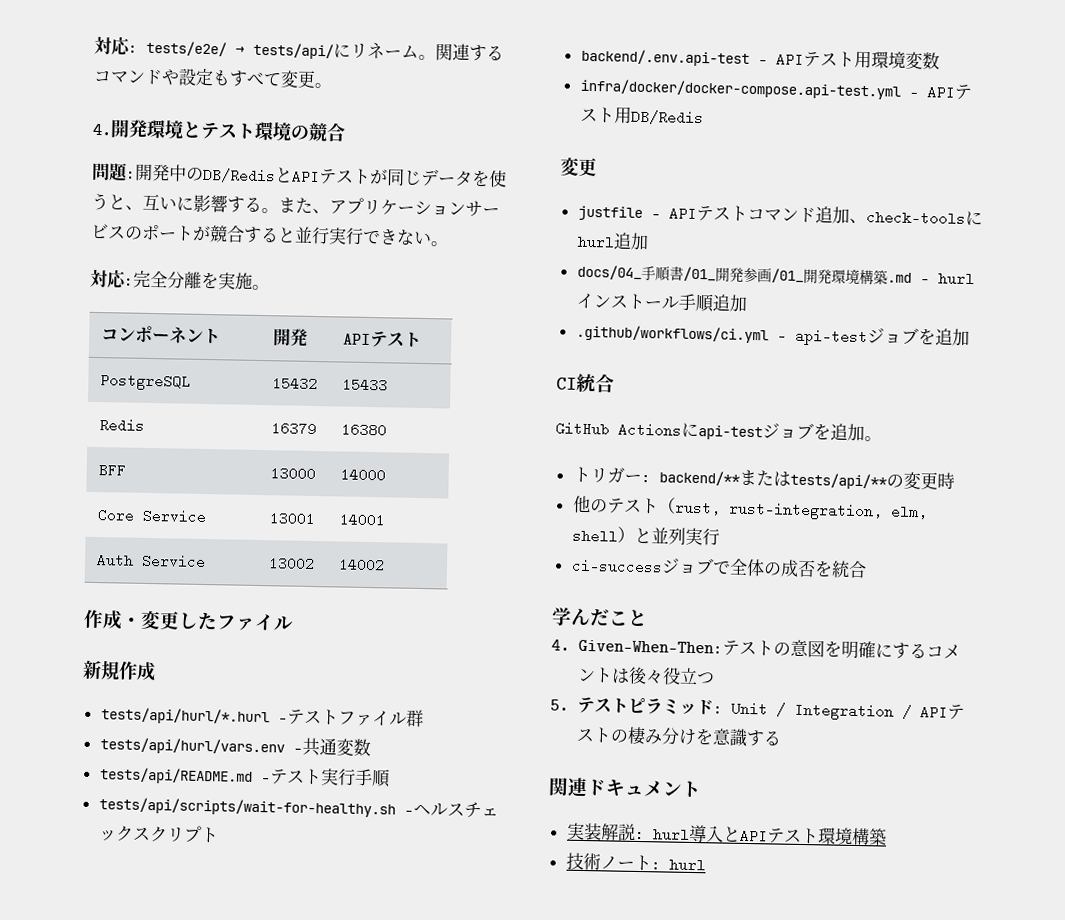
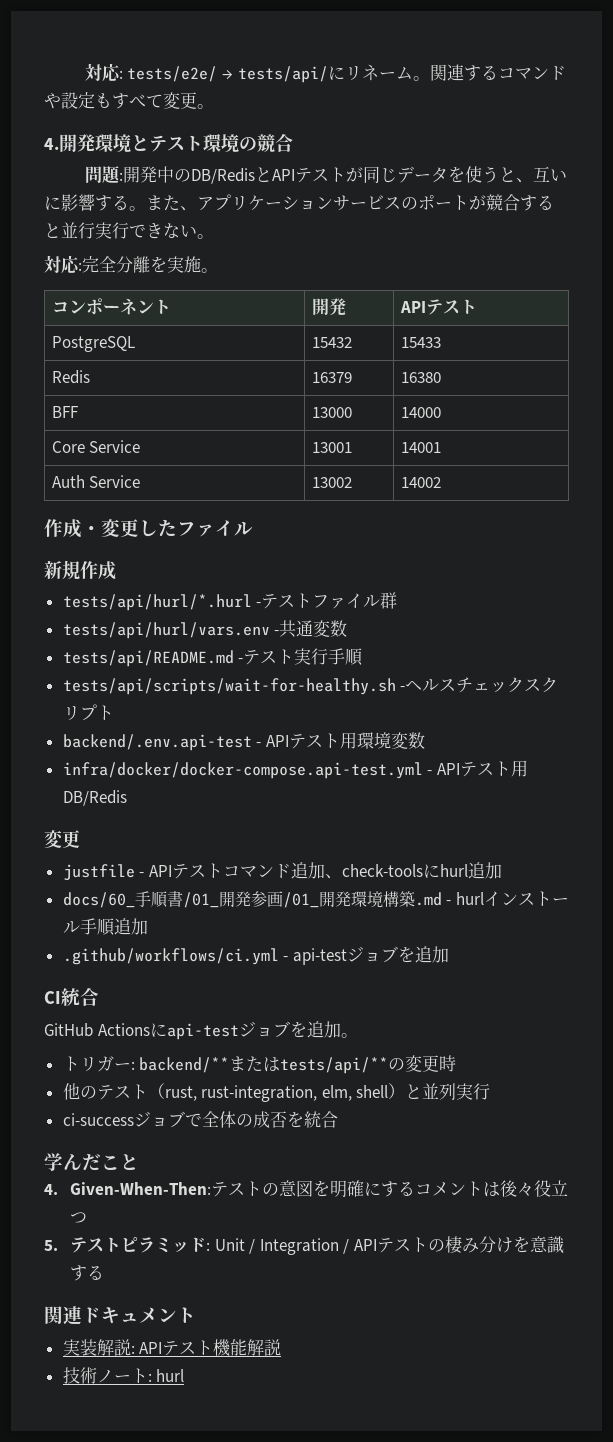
- docs/04_手順書/01_開発参画/01_開発環境構築.md - hurlインストール手順追加
+ docs/60_手順書/01_開発参画/01_開発環境構築.md - hurlインストール手順追加
- 実装解説: hurl導入とAPIテスト環境構築
+ 実装解説: APIテスト機能解説

